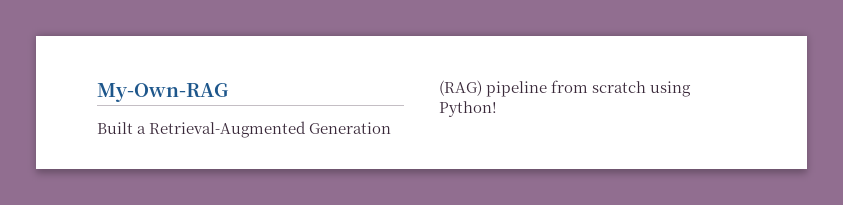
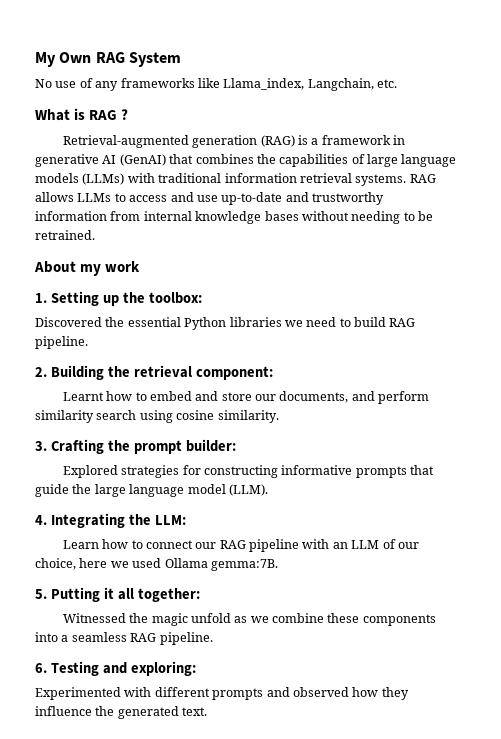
- My-Own-RAG
- Built a Retrieval-Augmented Generation (RAG) pipeline from scratch using Python!
+ My Own RAG System
+ No use of any frameworks like Llama_index, Langchain, etc.
+ What is RAG ?
+ Retrieval-augmented generation (RAG) is a framework in generative AI (GenAI) that combines the capabilities of large language models (LLMs) with traditional information retrieval systems. RAG allows LLMs to access and use up-to-date and trustworthy information from internal knowledge bases without needing to be retrained.
+ About my work
+ 1. Setting up the toolbox:
+ Discovered the essential Python libraries we need to build RAG pipeline.
+ 2. Building the retrieval component:
+ Learnt how to embed and store our documents, and perform similarity search using cosine similarity.
+ 3. Crafting the prompt builder:
+ Explored strategies for constructing informative prompts that guide the large language model (LLM).
+ 4. Integrating the LLM:
+ Learn how to connect our RAG pipeline with an LLM of our choice, here we used Ollama gemma:7B.
+ 5. Putting it all together:
+ Witnessed the magic unfold as we combine these components into a seamless RAG pipeline.
+ 6. Testing and exploring:
+ Experimented with different prompts and observed how they influence the generated text.

